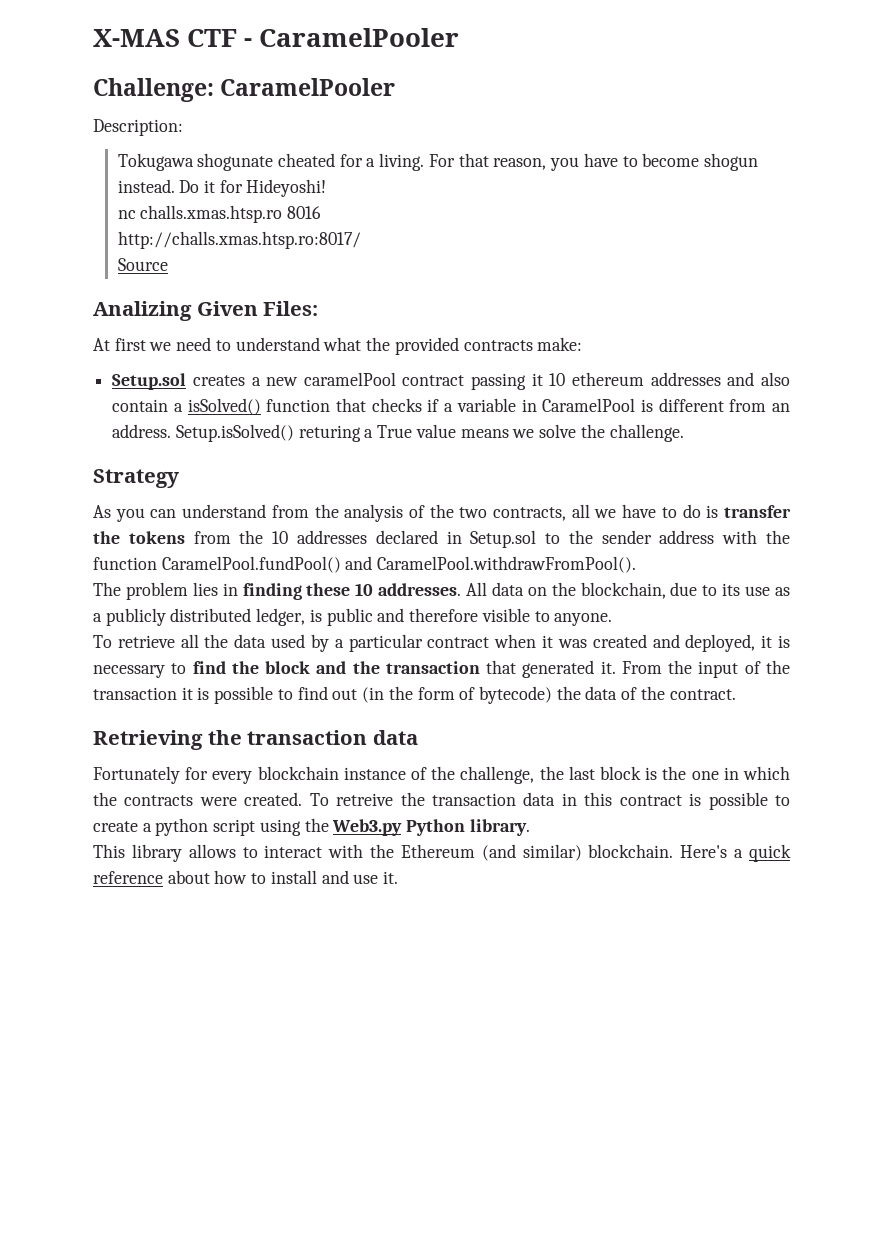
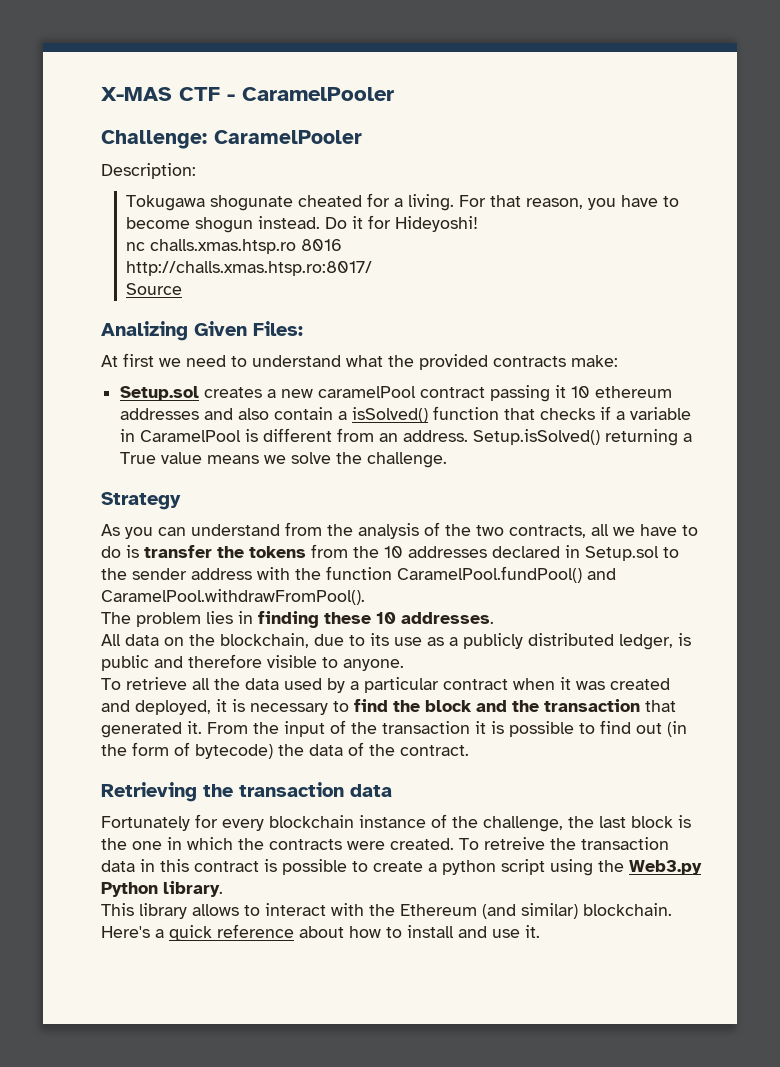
- Setup.isSolved() returing a True value means we solve the challenge.
+ Setup.isSolved() returning a True value means we solve the challenge.
- The problem lies in finding these 10 addresses. All data on the blockchain, due to its use as a publicly distributed ledger, is public and therefore visible to anyone.
+ The problem lies in finding these 10 addresses.
+ All data on the blockchain, due to its use as a publicly distributed ledger, is public and therefore visible to anyone.

